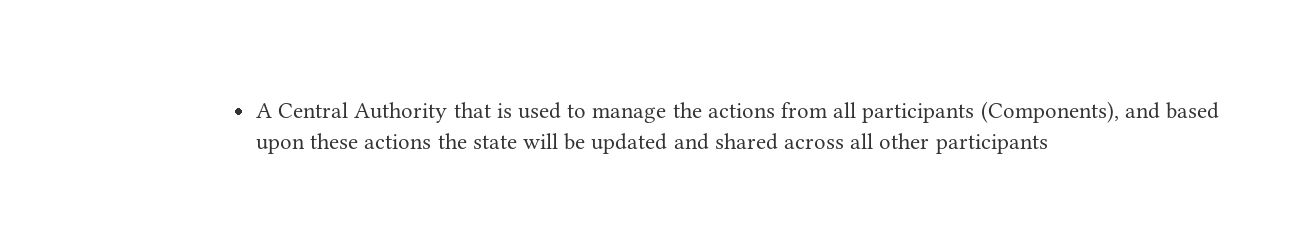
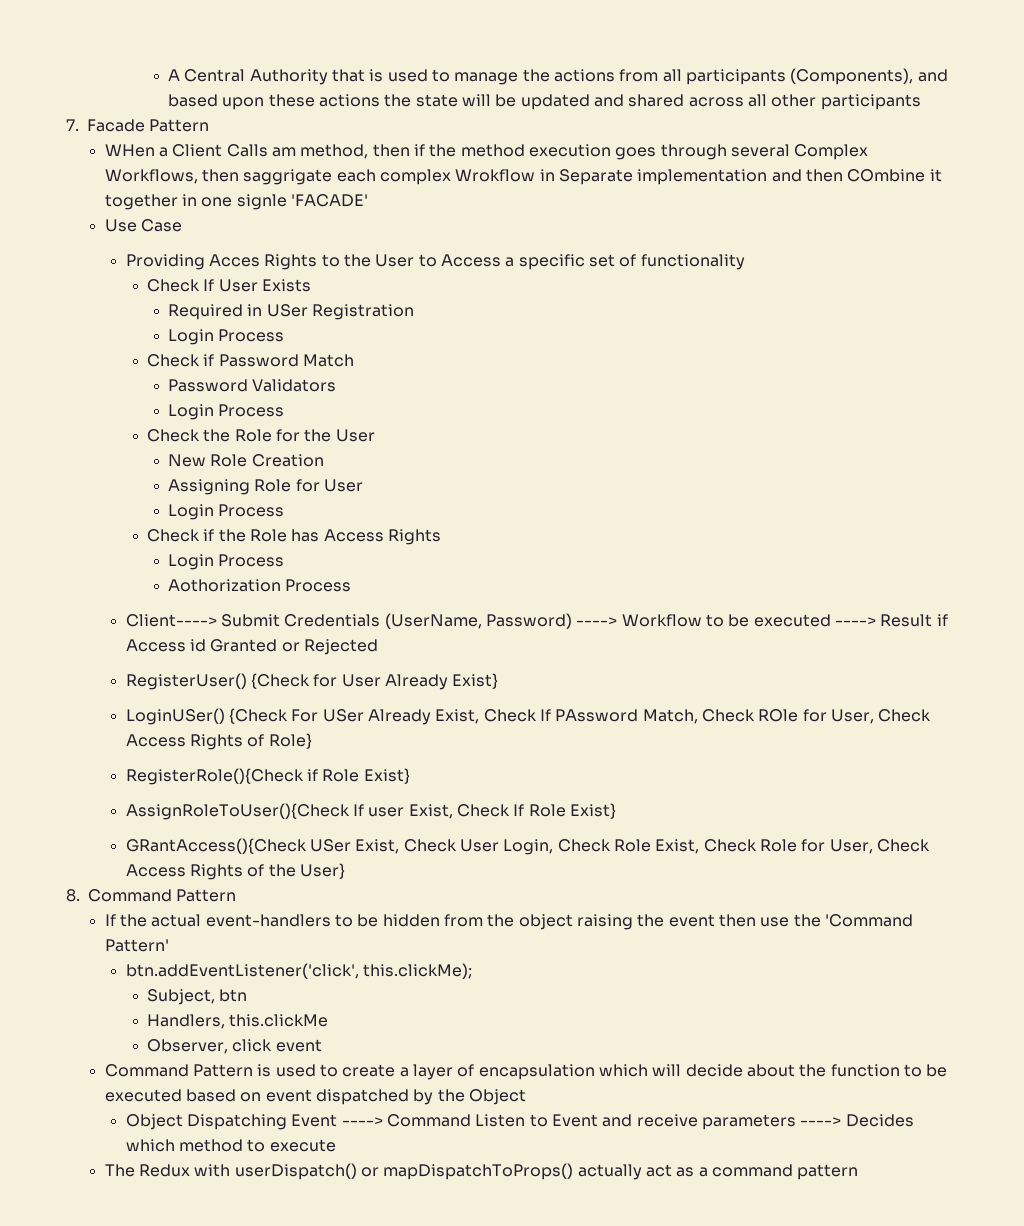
+ 7. Facade Pattern
+ WHen a Client Calls am method, then if the method execution goes through several Complex Workflows, then saggrigate each complex Wrokflow in Separate implementation and then COmbine it together in one signle 'FACADE'
+ Use Case
+ Providing Acces Rights to the User to Access a specific set of functionality
+ Check If User Exists
+ Required in USer Registration
+ Login Process
+ Check if Password Match
+ Password Validators
+ Login Process
+ Check the Role for the User
+ New Role Creation
+ Assigning Role for User
+ Login Process
+ Check if the Role has Access Rights
+ Login Process
+ Aothorization Process
+ Client----> Submit Credentials (UserName, Password) ----> Workflow to be executed ----> Result if Access id Granted or Rejected
+ RegisterUser() {Check for User Already Exist}
+ LoginUSer() {Check For USer Already Exist, Check If PAssword Match, Check ROle for User, Check Access Rights of Role}
+ RegisterRole(){Check if Role Exist}
+ AssignRoleToUser(){Check If user Exist, Check If Role Exist}
+ GRantAccess(){Check USer Exist, Check User Login, Check Role Exist, Check Role for User, Check Access Rights of the User}
+ 8. Command Pattern
+ If the actual event-handlers to be hidden from the object raising the event then use the 'Command Pattern'
+ btn.addEventListener('click', this.clickMe);
+ Subject, btn
+ Handlers, this.clickMe
+ Observer, click event
+ Command Pattern is used to create a layer of encapsulation which will decide about the function to be executed based on event dispatched by the Object
+ Object Dispatching Event ----> Command Listen to Event and receive parameters ----> Decides which method to execute
+ The Redux with userDispatch() or mapDispatchToProps() actually act as a command pattern

